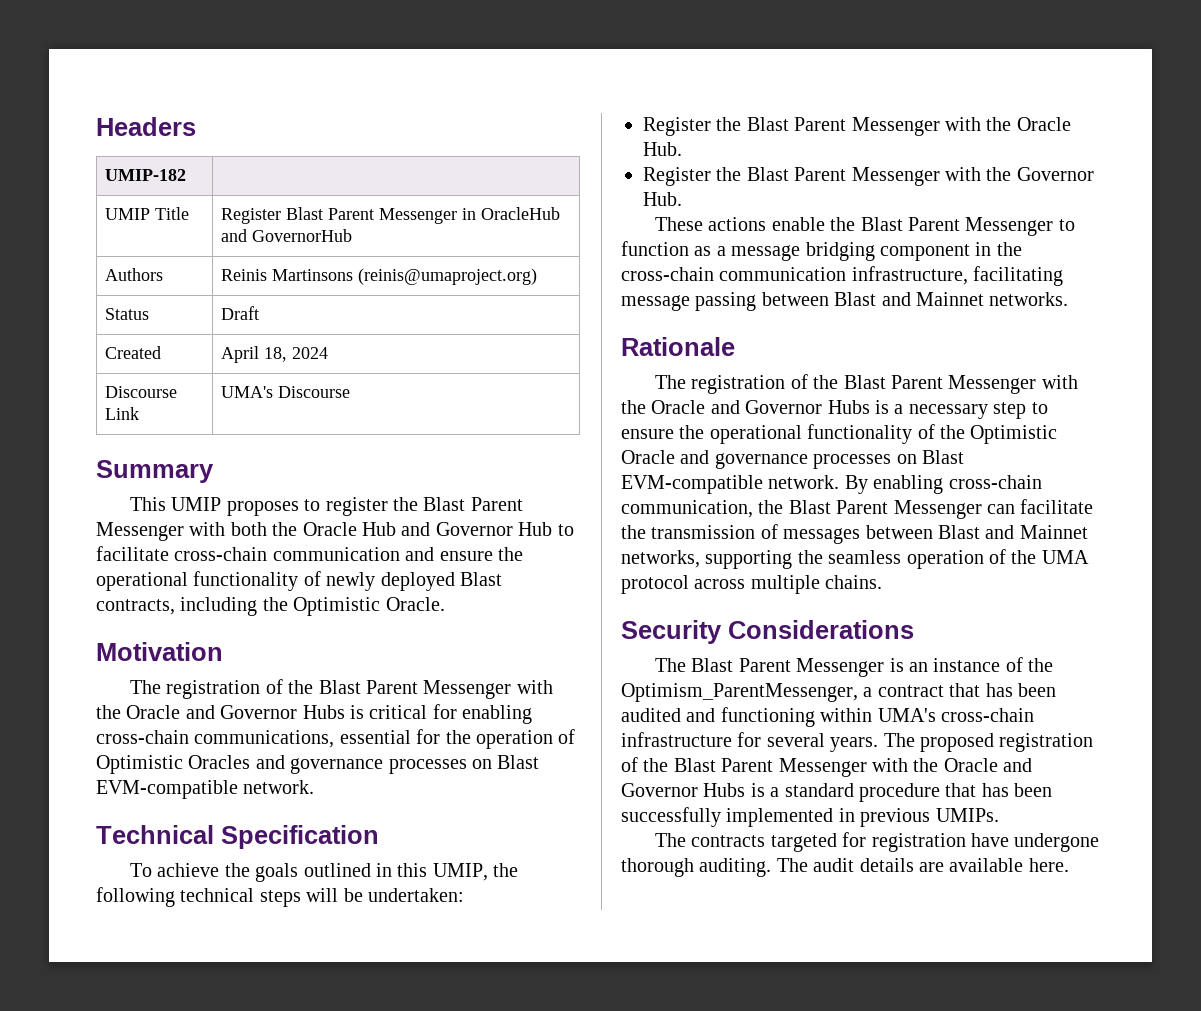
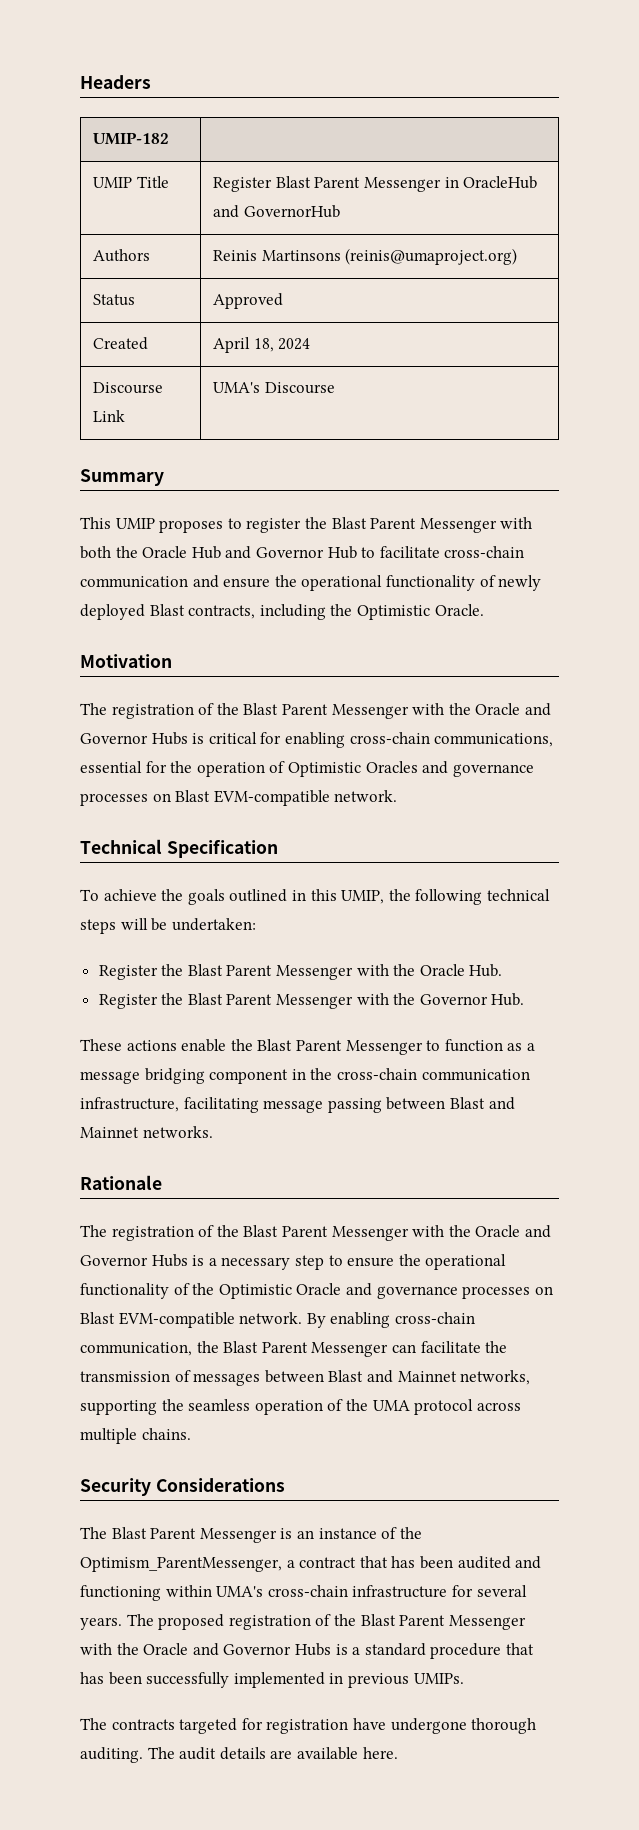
- Status | Draft
+ Status | Approved

